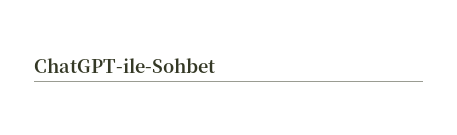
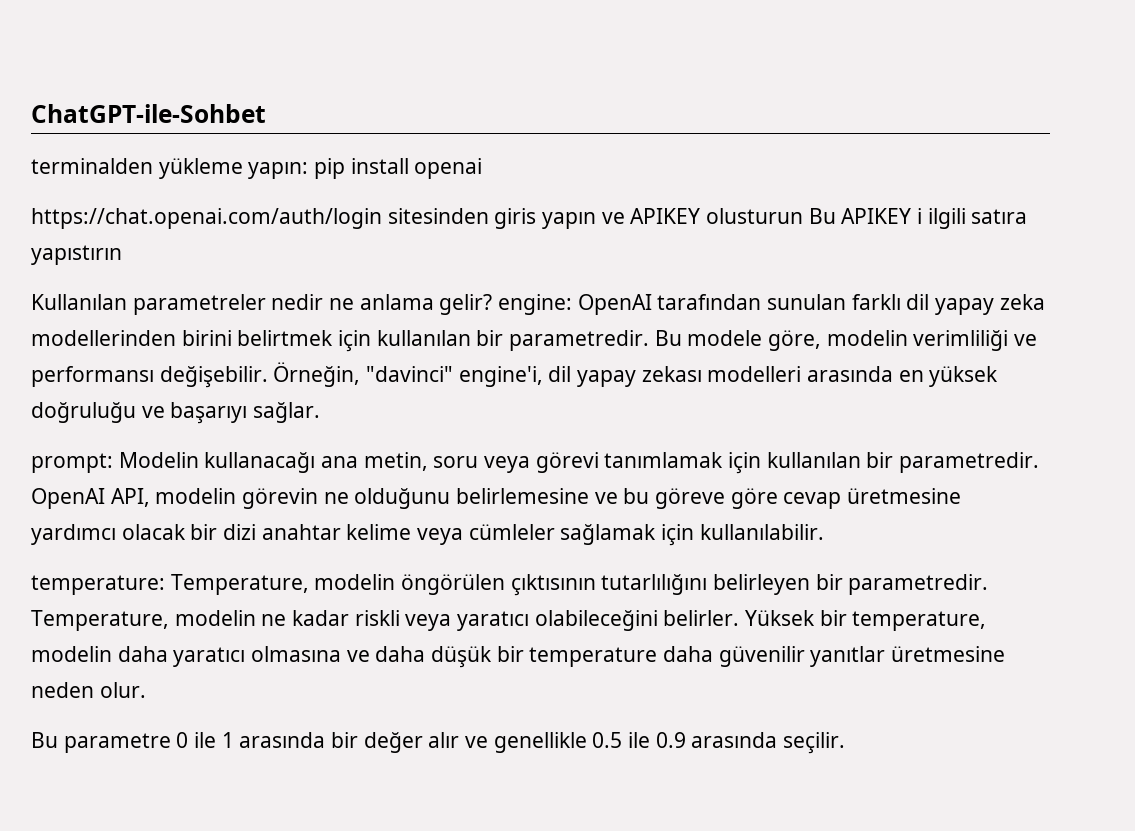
+ terminalden yükleme yapın: pip install openai
+ https://chat.openai.com/auth/login sitesinden giris yapın ve APIKEY olusturun Bu APIKEY i ilgili satıra yapıstırın
+ Kullanılan parametreler nedir ne anlama gelir? engine: OpenAI tarafından sunulan farklı dil yapay zeka modellerinden birini belirtmek için kullanılan bir parametredir. Bu modele göre, modelin verimliliği ve performansı değişebilir. Örneğin, "davinci" engine'i, dil yapay zekası modelleri arasında en yüksek doğruluğu ve başarıyı sağlar.
+ prompt: Modelin kullanacağı ana metin, soru veya görevi tanımlamak için kullanılan bir parametredir. OpenAI API, modelin görevin ne olduğunu belirlemesine ve bu göreve göre cevap üretmesine yardımcı olacak bir dizi anahtar kelime veya cümleler sağlamak için kullanılabilir.
+ temperature: Temperature, modelin öngörülen çıktısının tutarlılığını belirleyen bir parametredir. Temperature, modelin ne kadar riskli veya yaratıcı olabileceğini belirler. Yüksek bir temperature, modelin daha yaratıcı olmasına ve daha düşük bir temperature daha güvenilir yanıtlar üretmesine neden olur.
+ Bu parametre 0 ile 1 arasında bir değer alır ve genellikle 0.5 ile 0.9 arasında seçilir.

